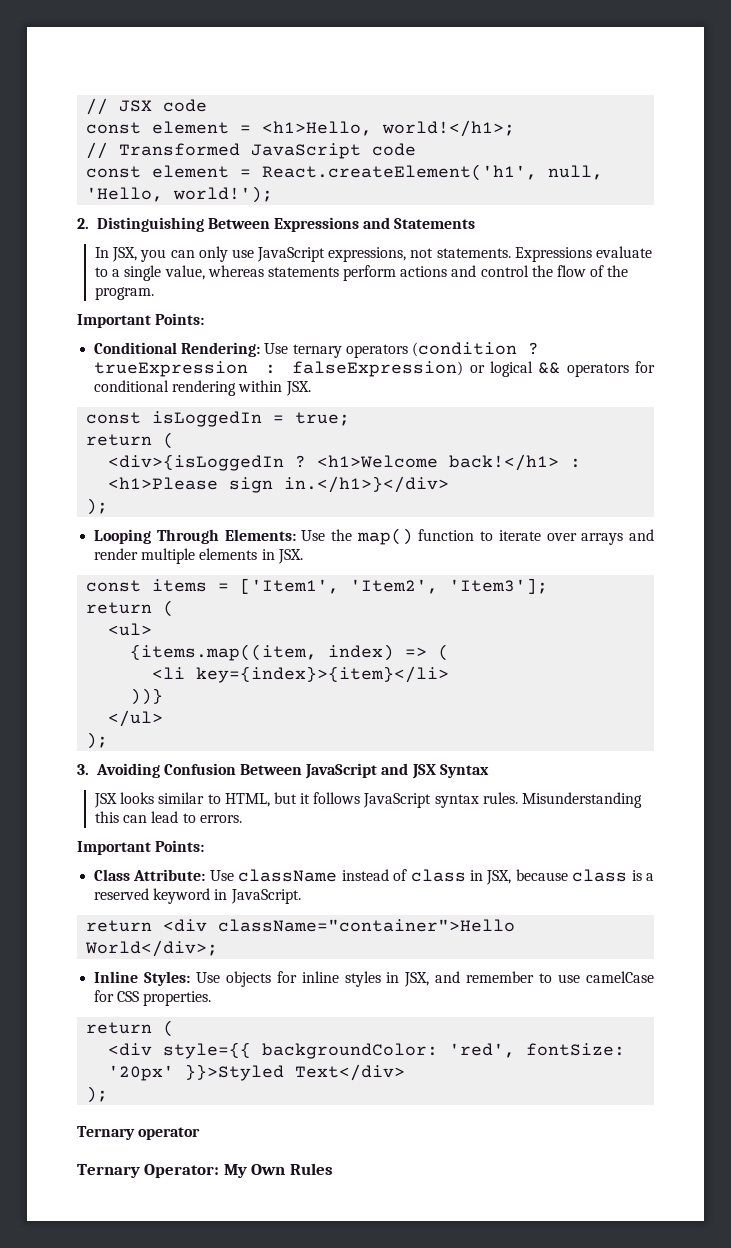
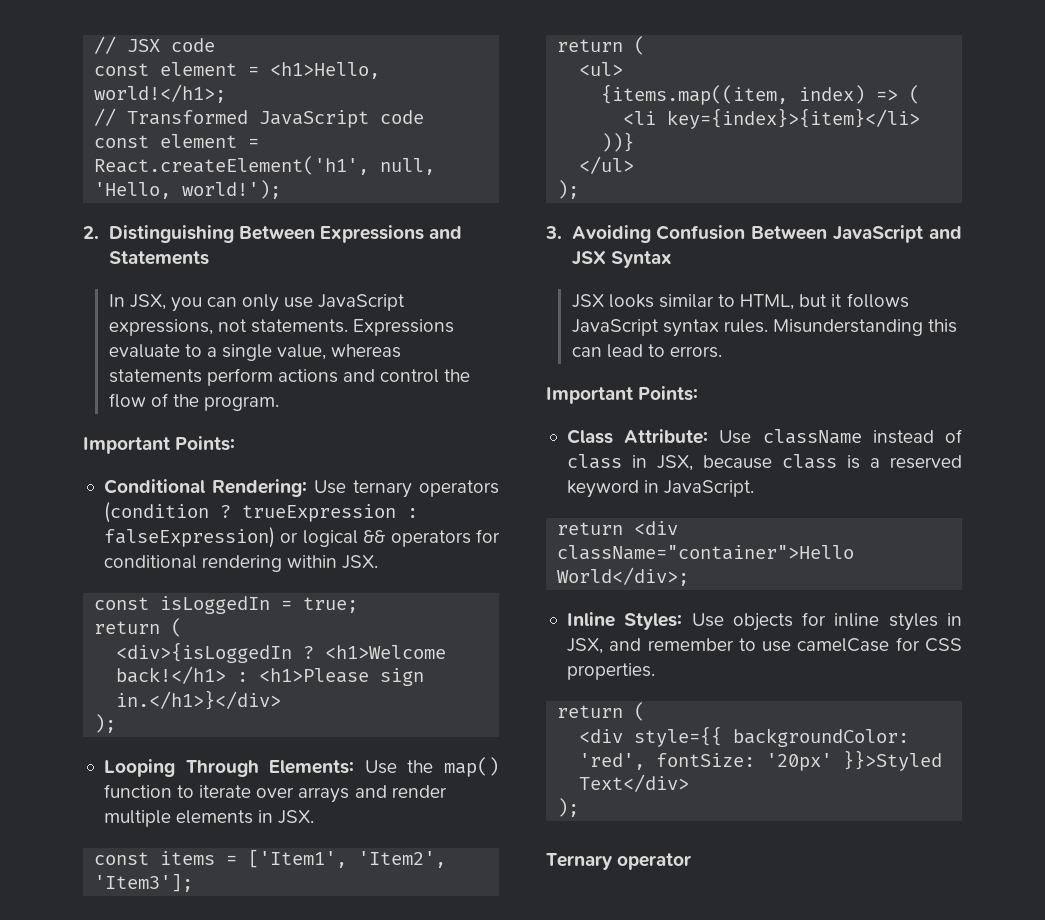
- Ternary Operator: My Own Rules

